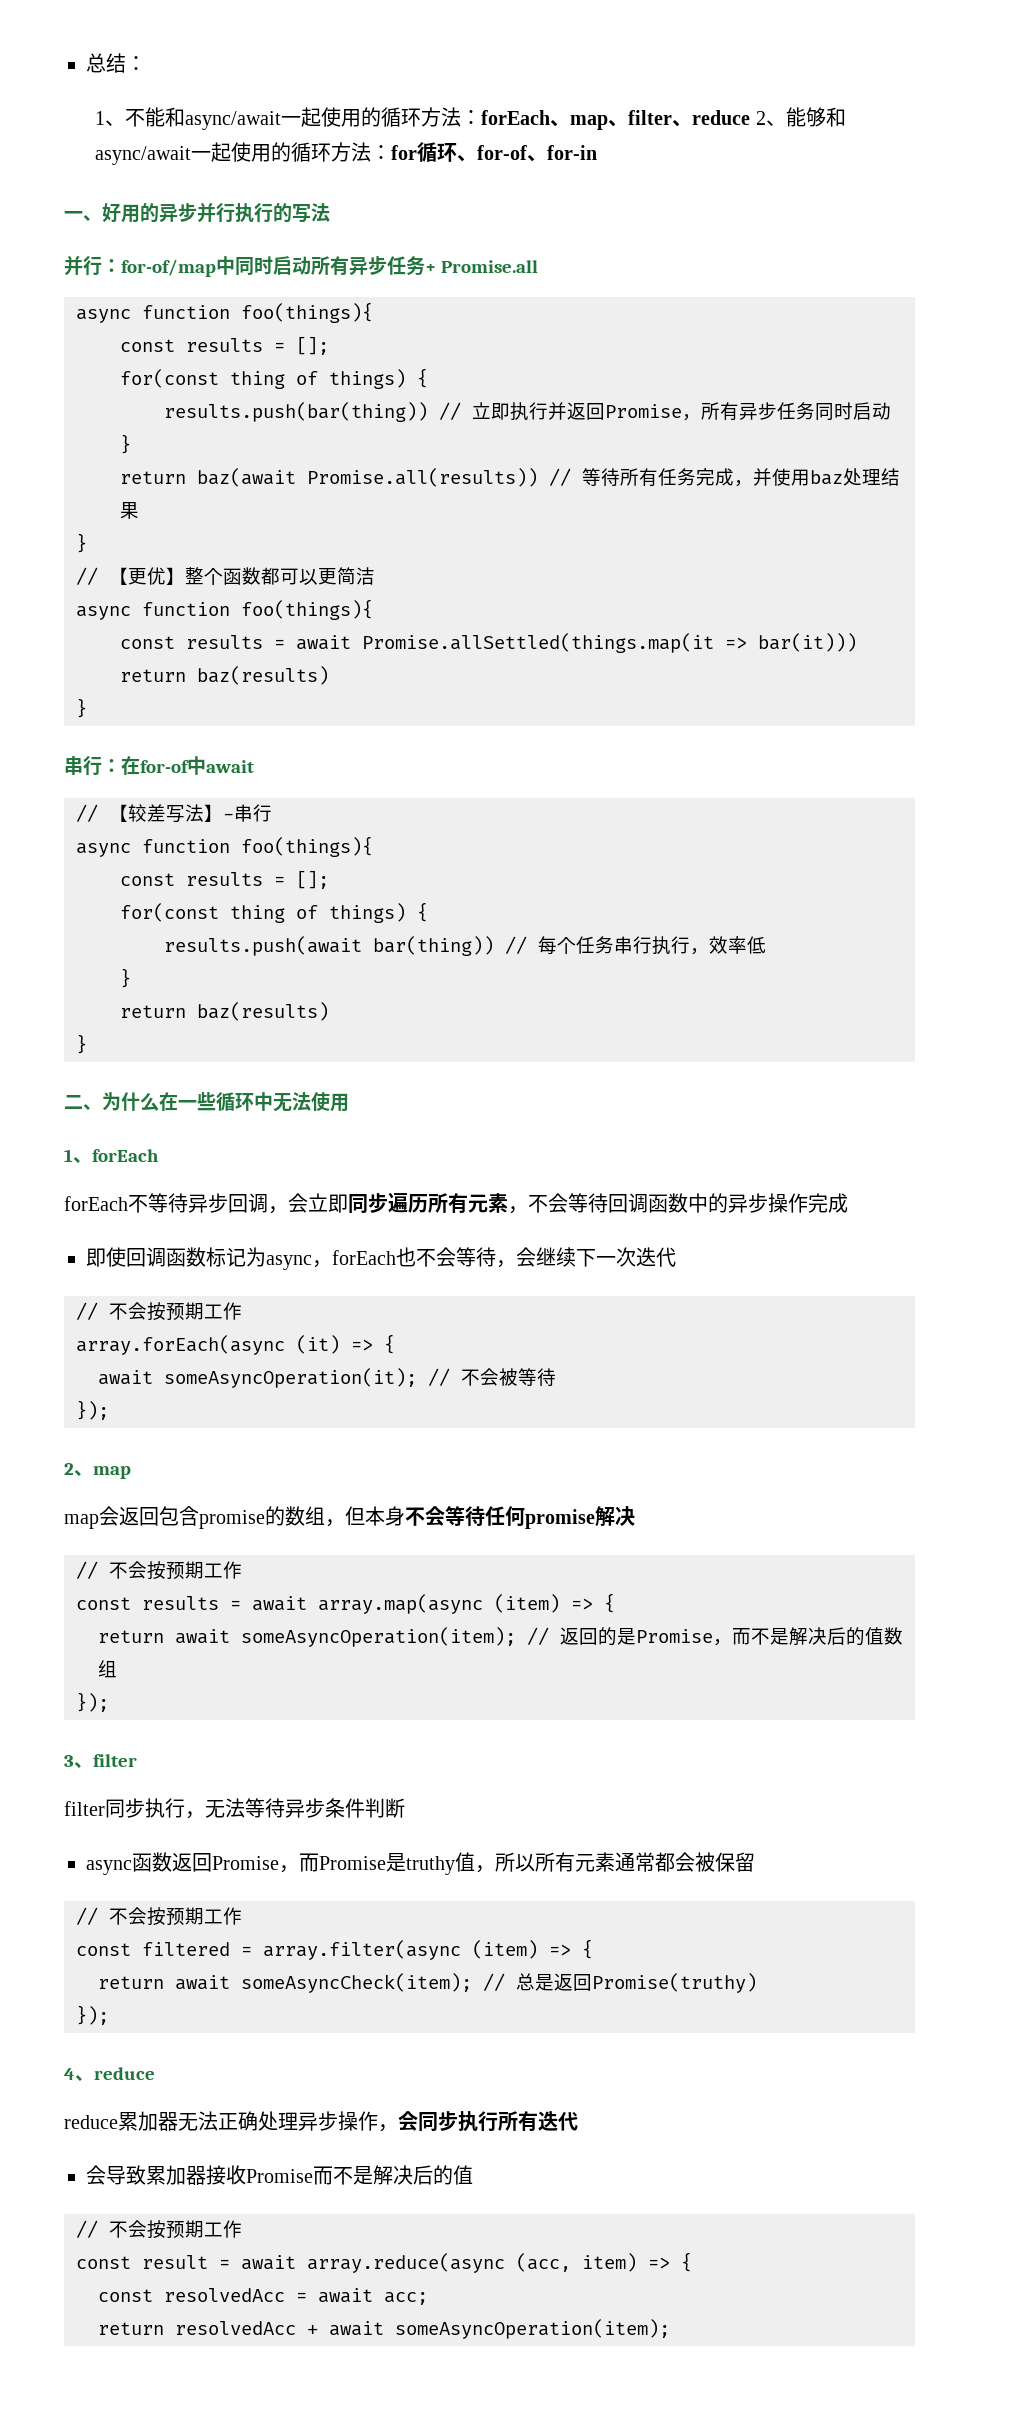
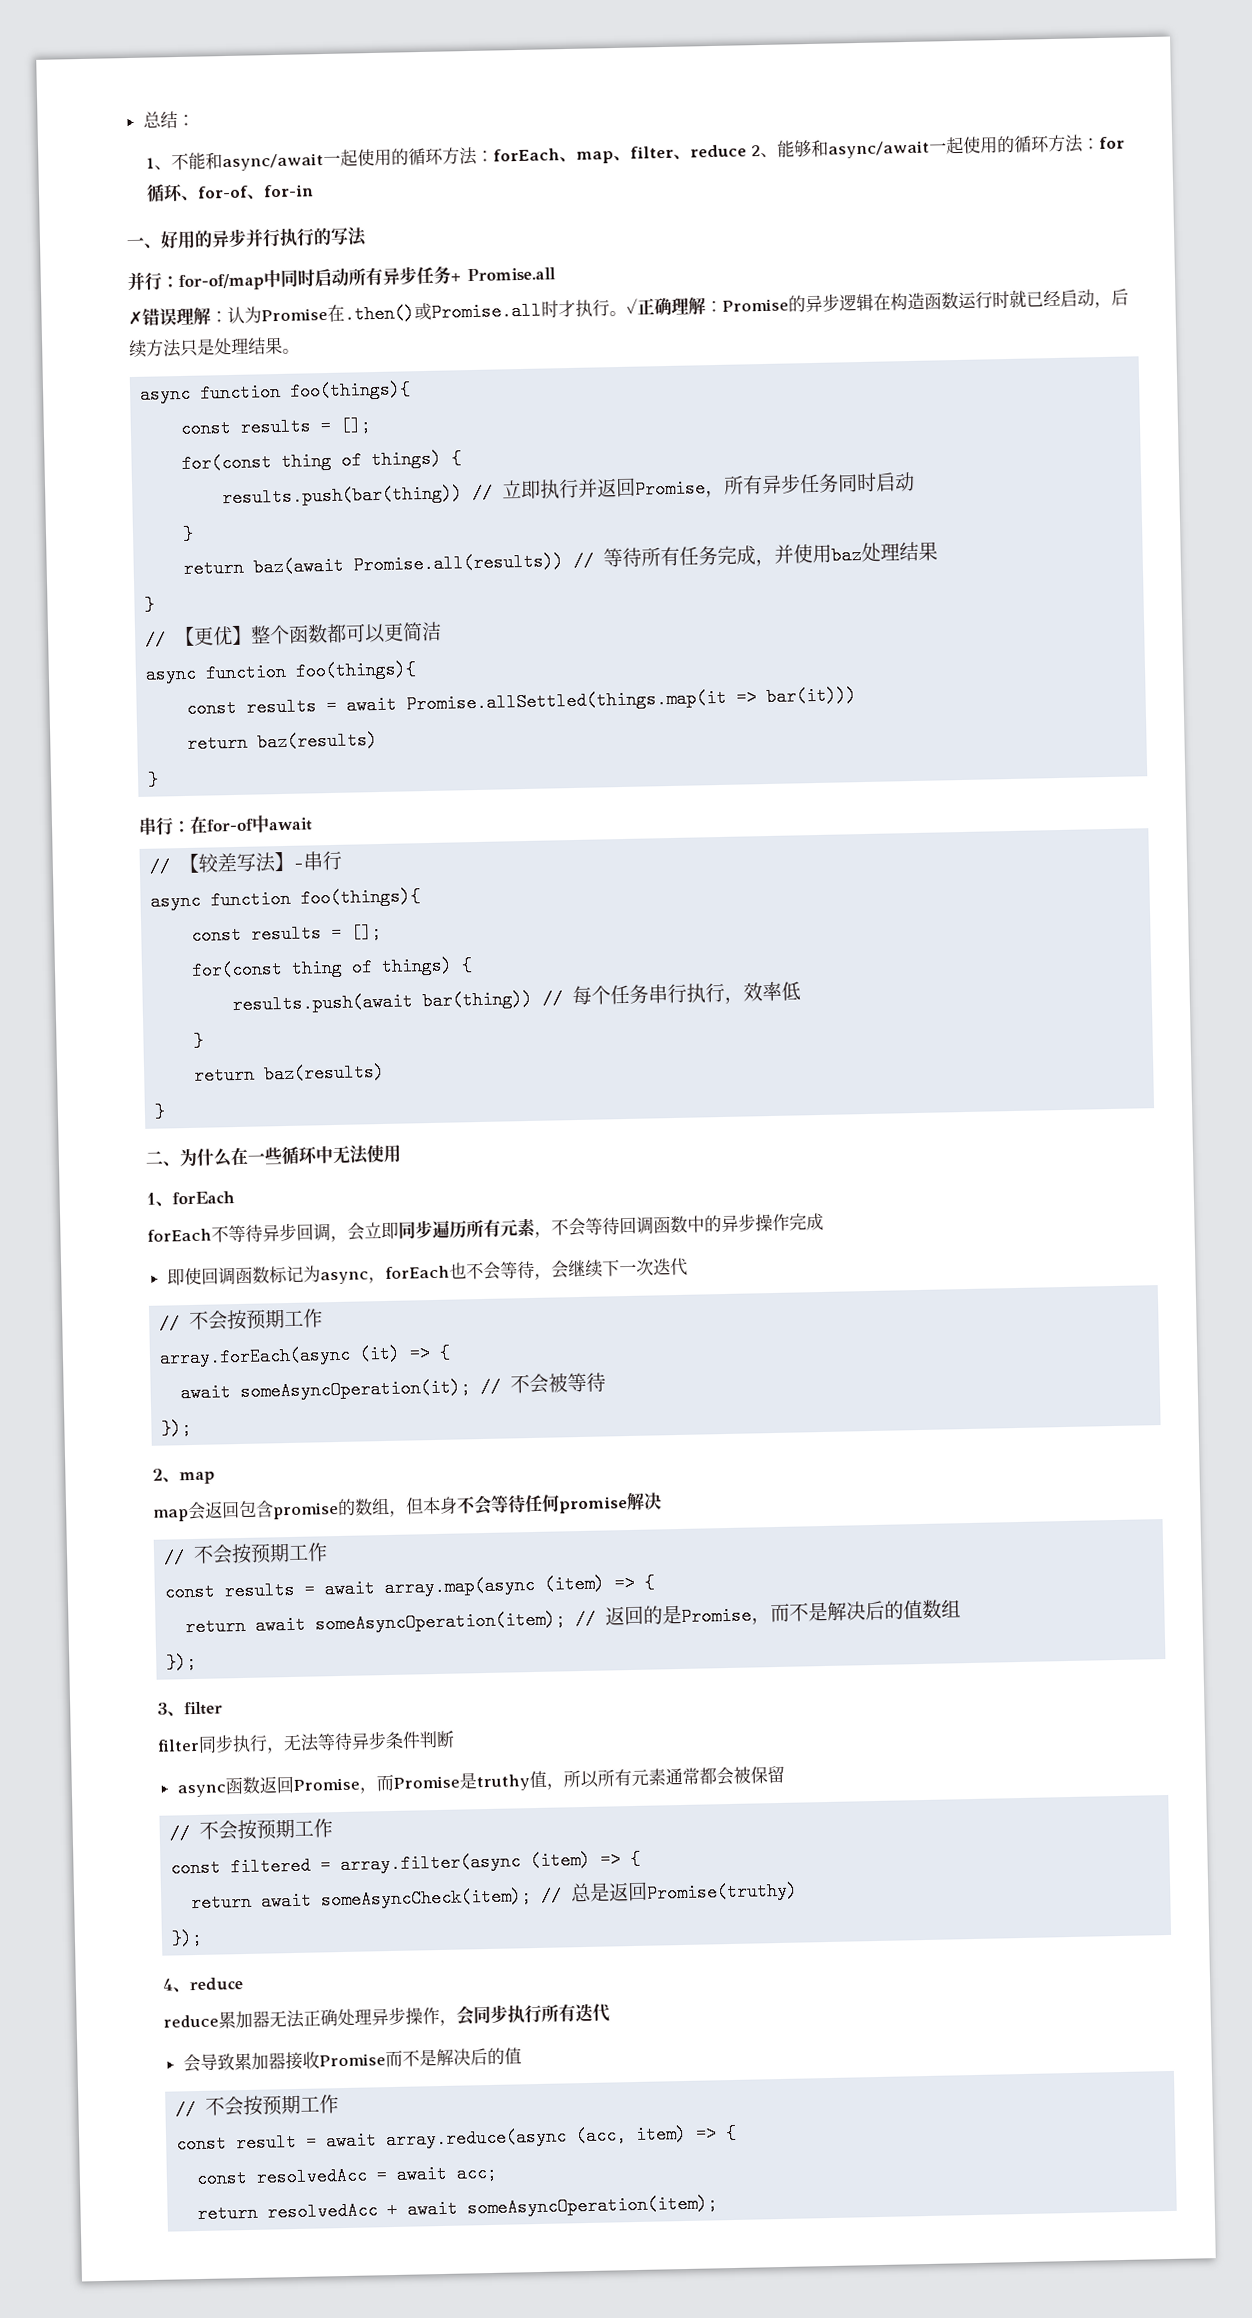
+ ✗错误理解：认为Promise在.then()或Promise.all时才执行。✓正确理解：Promise的异步逻辑在构造函数运行时就已经启动，后续方法只是处理结果。

